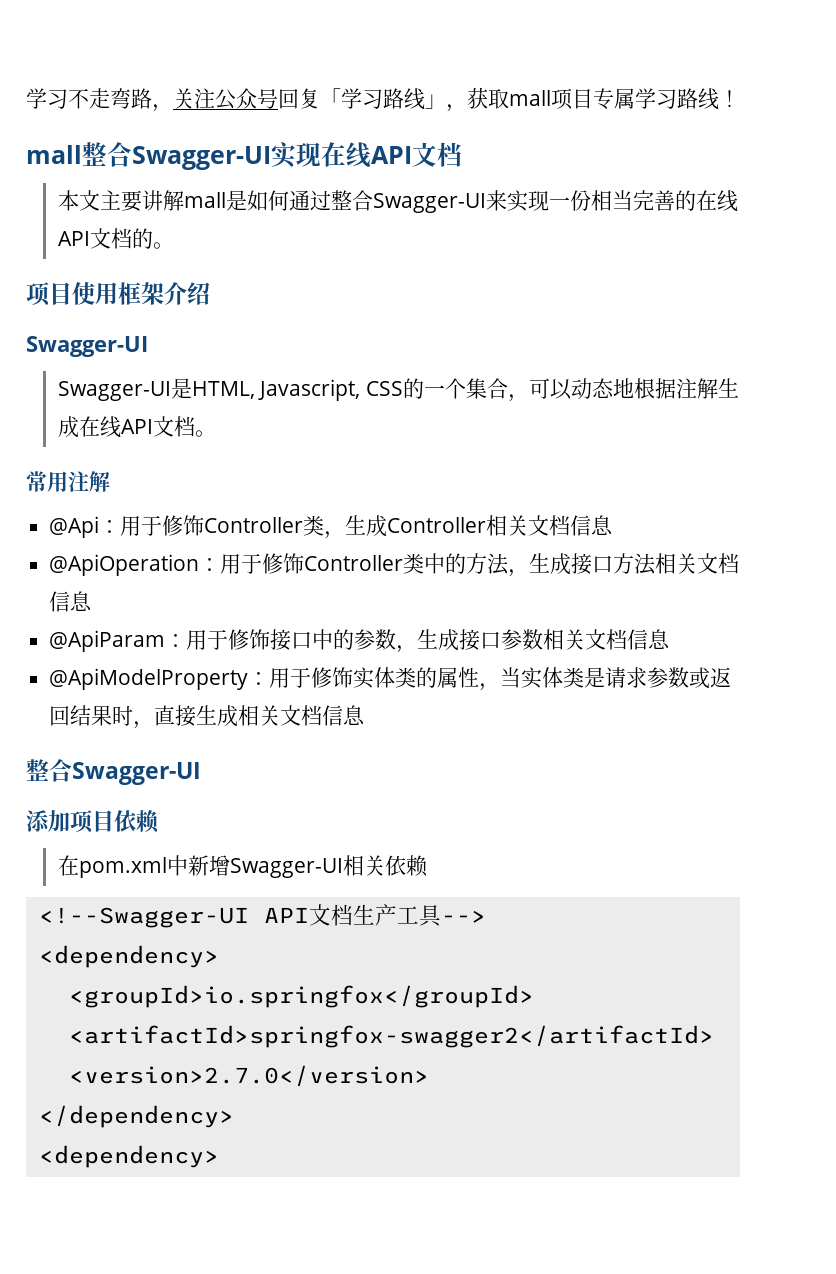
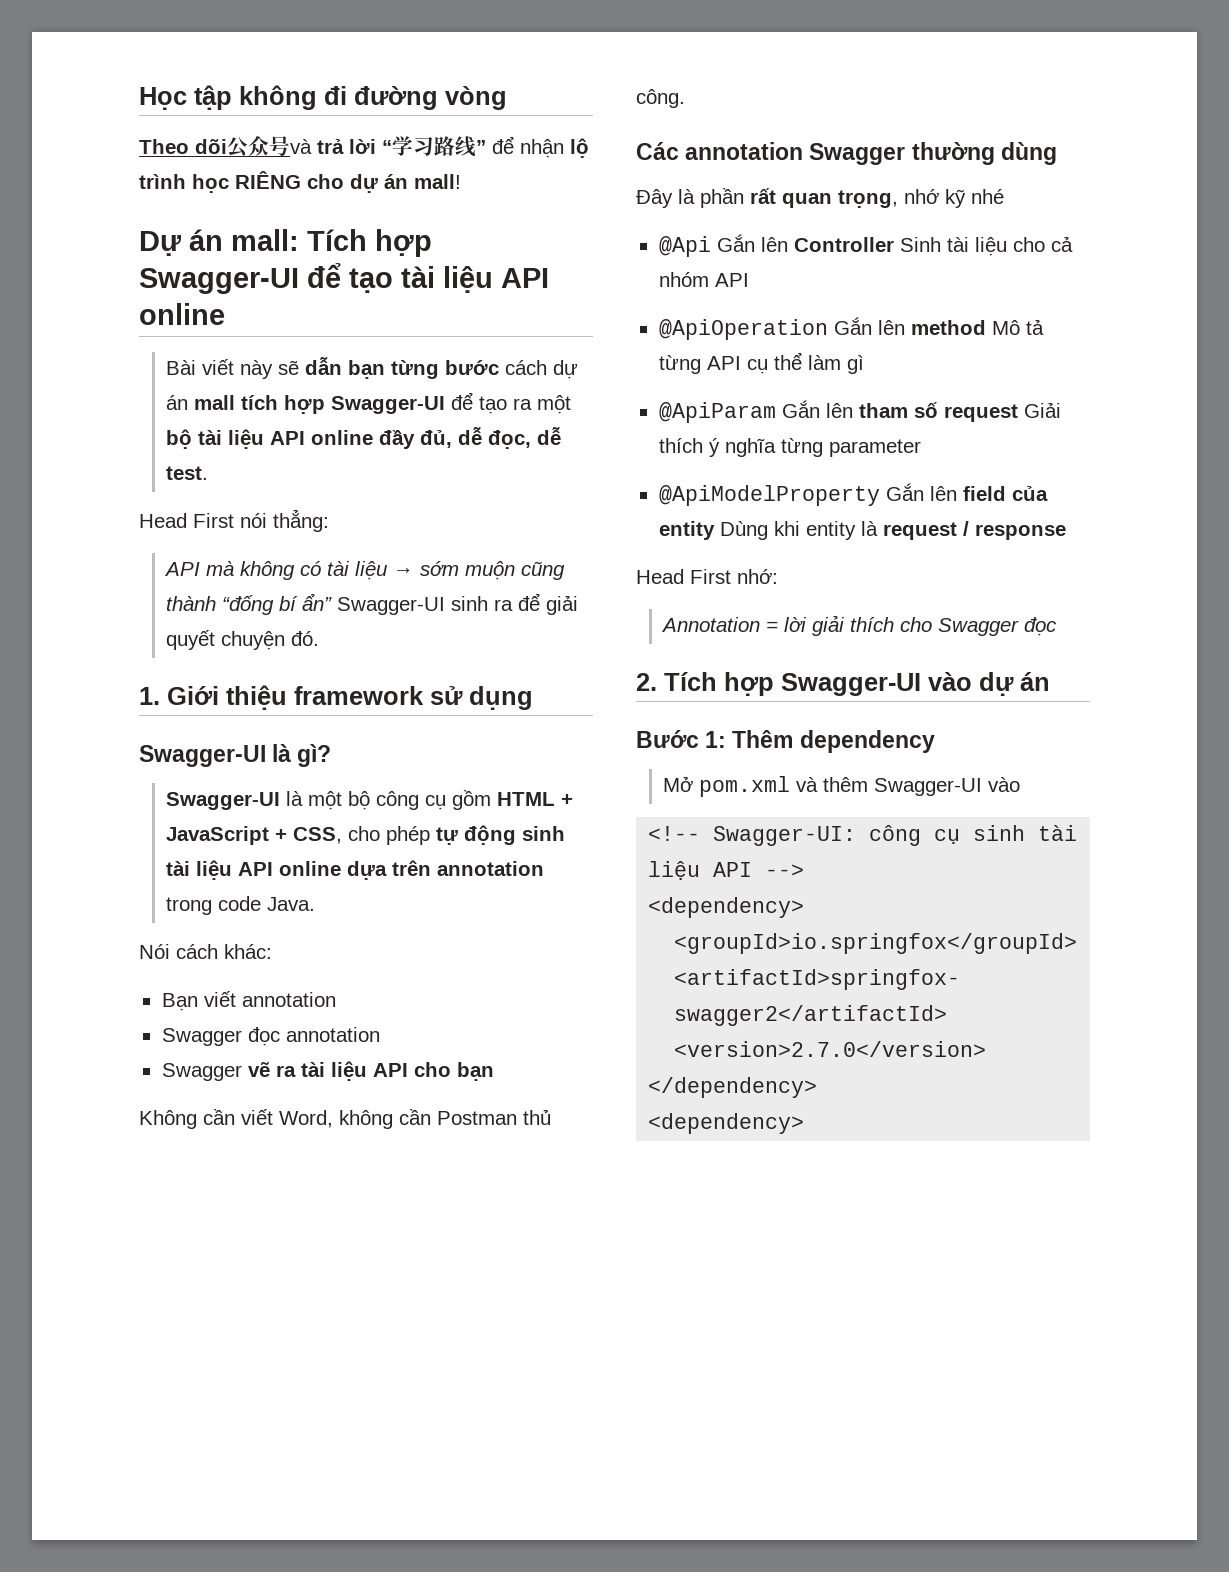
- 学习不走弯路，关注公众号回复「学习路线」，获取mall项目专属学习路线！
- mall整合Swagger-UI实现在线API文档
- 本文主要讲解mall是如何通过整合Swagger-UI来实现一份相当完善的在线API文档的。
- 项目使用框架介绍
- Swagger-UI
- Swagger-UI是HTML, Javascript, CSS的一个集合，可以动态地根据注解生成在线API文档。
- 常用注解
- @Api：用于修饰Controller类，生成Controller相关文档信息
- @ApiOperation：用于修饰Controller类中的方法，生成接口方法相关文档信息
- @ApiParam：用于修饰接口中的参数，生成接口参数相关文档信息
- @ApiModelProperty：用于修饰实体类的属性，当实体类是请求参数或返回结果时，直接生成相关文档信息
- 整合Swagger-UI
- 添加项目依赖
- 在pom.xml中新增Swagger-UI相关依赖
- <!--Swagger-UI API文档生产工具-->
+ Học tập không đi đường vòng
+ Theo dõi公众号và trả lời “学习路线” để nhận lộ trình học RIÊNG cho dự án mall!
+ Dự án mall: Tích hợp Swagger-UI để tạo tài liệu API online
+ Bài viết này sẽ dẫn bạn từng bước cách dự án mall tích hợp Swagger-UI để tạo ra một bộ tài liệu API online đầy đủ, dễ đọc, dễ test.
+ Head First nói thẳng:
+ API mà không có tài liệu → sớm muộn cũng thành “đống bí ẩn” Swagger-UI sinh ra để giải quyết chuyện đó.
+ 1. Giới thiệu framework sử dụng
+ Swagger-UI là gì?
+ Swagger-UI là một bộ công cụ gồm HTML + JavaScript + CSS, cho phép tự động sinh tài liệu API online dựa trên annotation trong code Java.
+ Nói cách khác:
+ Bạn viết annotation
+ Swagger đọc annotation
+ Swagger vẽ ra tài liệu API cho bạn
+ Không cần viết Word, không cần Postman thủ công.
+ Các annotation Swagger thường dùng
+ Đây là phần rất quan trọng, nhớ kỹ nhé
+ @Api Gắn lên Controller Sinh tài liệu cho cả nhóm API
+ @ApiOperation Gắn lên method Mô tả từng API cụ thể làm gì
+ @ApiParam Gắn lên tham số request Giải thích ý nghĩa từng parameter
+ @ApiModelProperty Gắn lên field của entity Dùng khi entity là request / response
+ Head First nhớ:
+ Annotation = lời giải thích cho Swagger đọc
+ 2. Tích hợp Swagger-UI vào dự án
+ Bước 1: Thêm dependency
+ Mở pom.xml và thêm Swagger-UI vào
+ <!-- Swagger-UI: công cụ sinh tài liệu API -->

